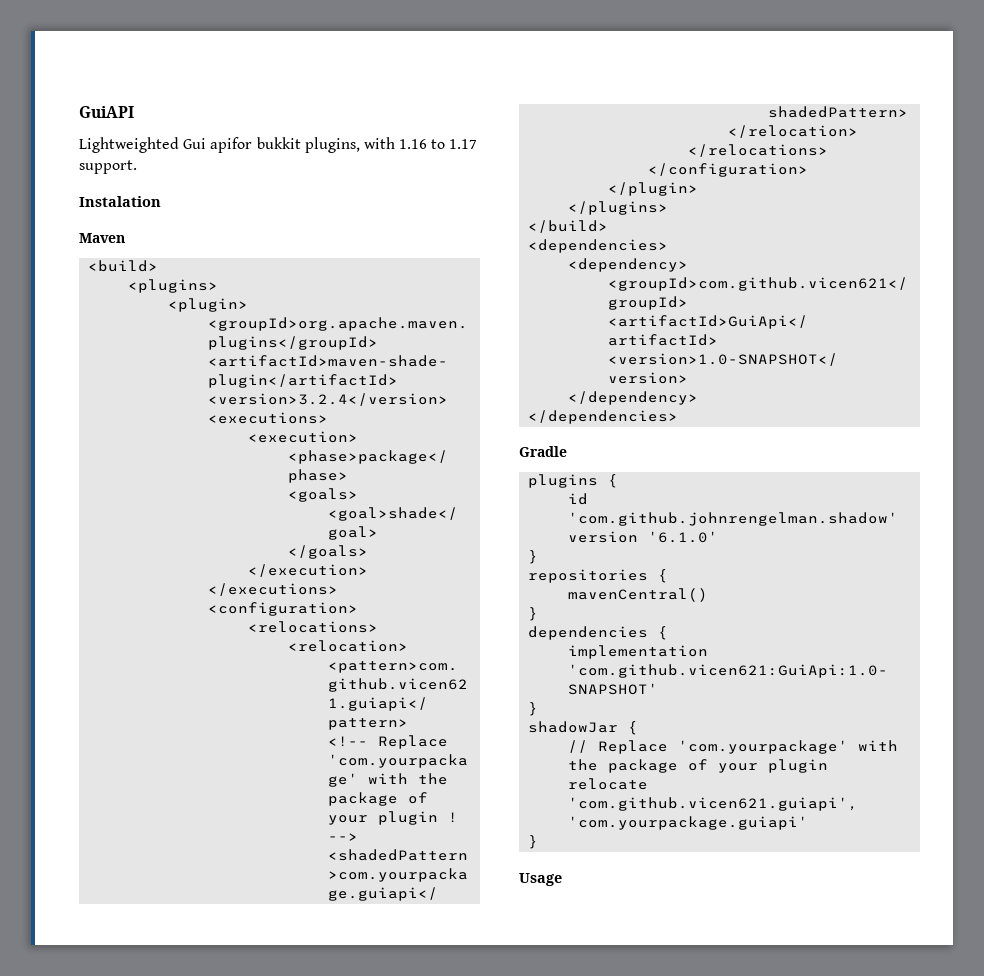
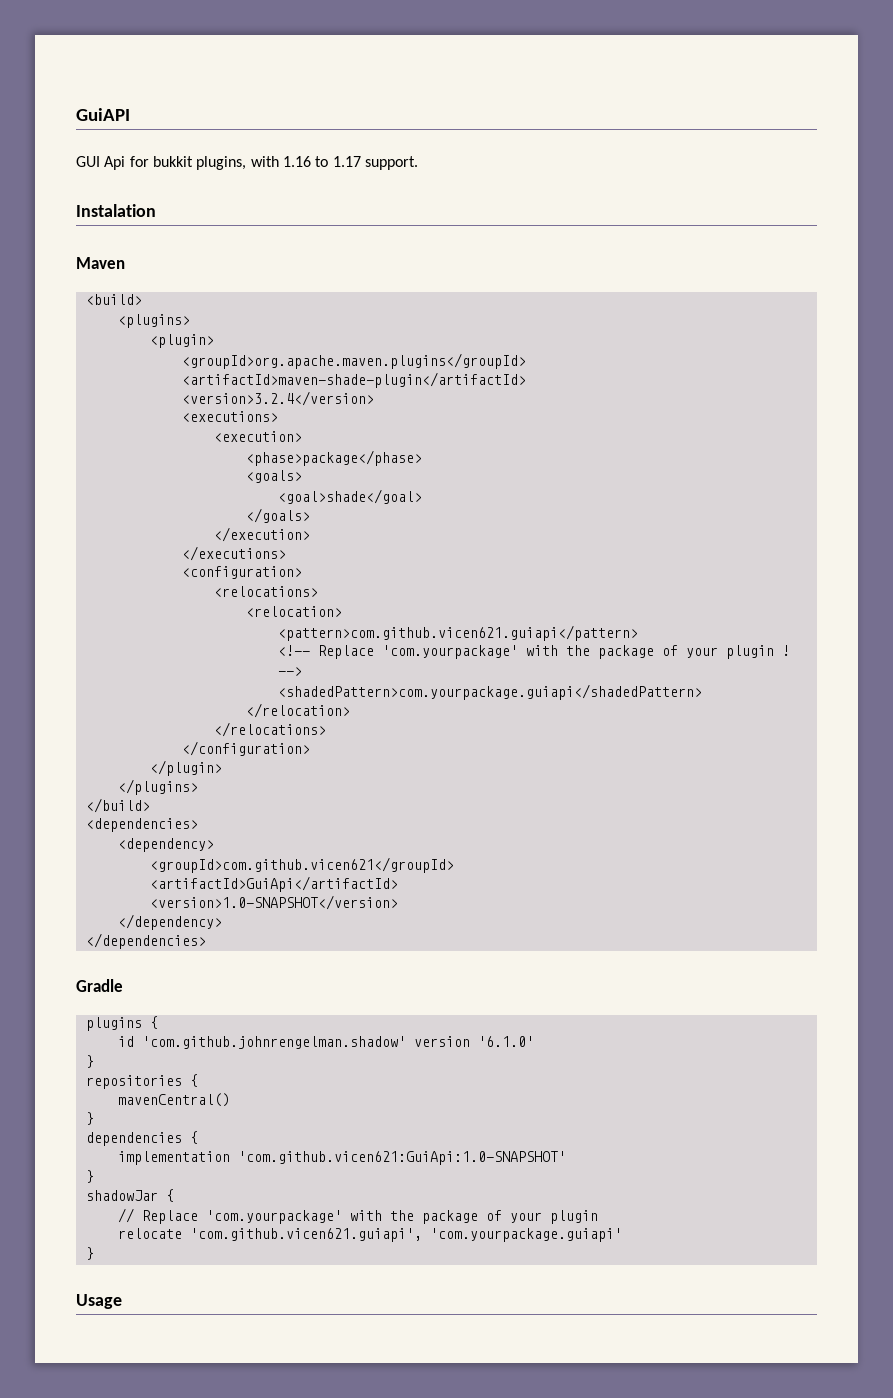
- Lightweighted Gui apifor bukkit plugins, with 1.16 to 1.17 support.
+ GUI Api for bukkit plugins, with 1.16 to 1.17 support.

